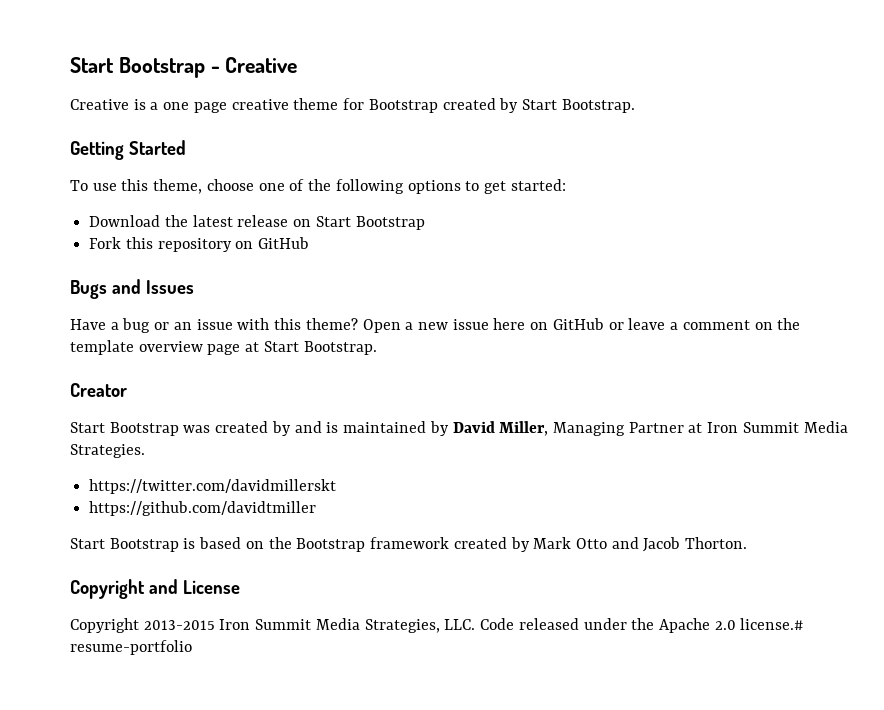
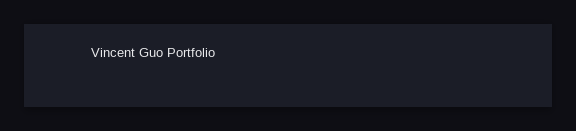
- Start Bootstrap - Creative
- Creative is a one page creative theme for Bootstrap created by Start Bootstrap.
- Getting Started
- To use this theme, choose one of the following options to get started:
- Download the latest release on Start Bootstrap
- Fork this repository on GitHub
- Bugs and Issues
- Have a bug or an issue with this theme? Open a new issue here on GitHub or leave a comment on the template overview page at Start Bootstrap.
- Creator
- Start Bootstrap was created by and is maintained by David Miller, Managing Partner at Iron Summit Media Strategies.
- https://twitter.com/davidmillerskt
- https://github.com/davidtmiller
- Start Bootstrap is based on the Bootstrap framework created by Mark Otto and Jacob Thorton.
- Copyright and License
- Copyright 2013-2015 Iron Summit Media Strategies, LLC. Code released under the Apache 2.0 license.# resume-portfolio
+ Vincent Guo Portfolio

